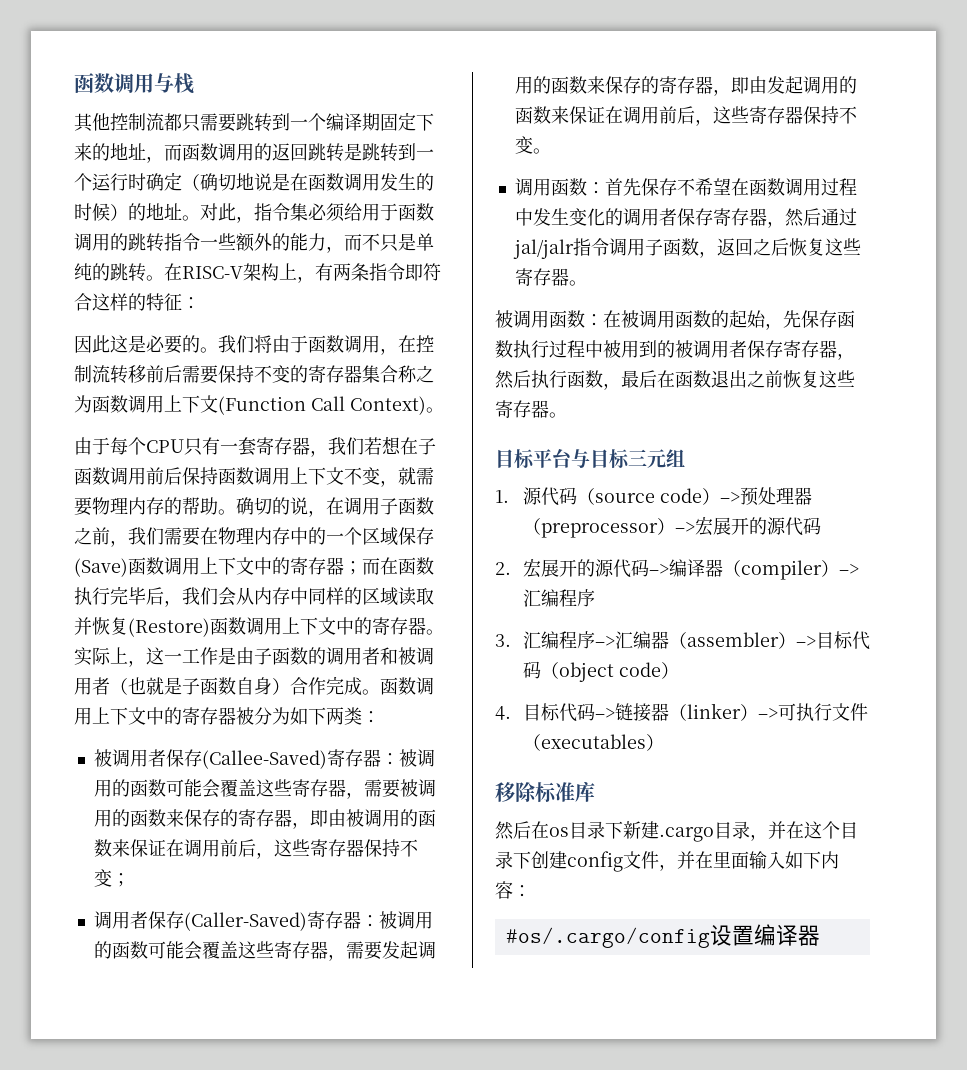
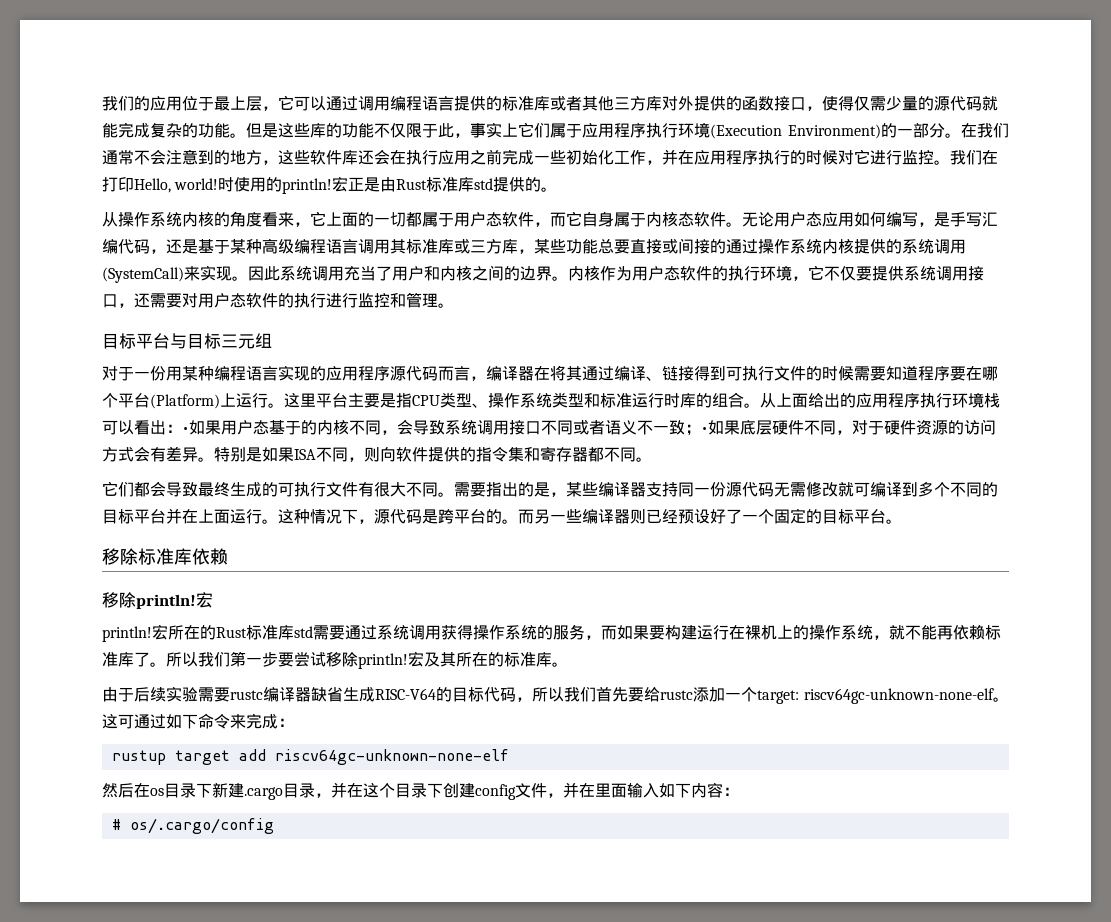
- 函数调用与栈
- 其他控制流都只需要跳转到一个编译期固定下来的地址，而函数调用的返回跳转是跳转到一个运行时确定（确切地说是在函数调用发生的时候）的地址。对此，指令集必须给用于函数调用的跳转指令一些额外的能力，而不只是单纯的跳转。在RISC-V架构上，有两条指令即符合这样的特征：
- 因此这是必要的。我们将由于函数调用，在控制流转移前后需要保持不变的寄存器集合称之为函数调用上下文(Function Call Context)。
- 由于每个CPU只有一套寄存器，我们若想在子函数调用前后保持函数调用上下文不变，就需要物理内存的帮助。确切的说，在调用子函数之前，我们需要在物理内存中的一个区域保存(Save)函数调用上下文中的寄存器；而在函数执行完毕后，我们会从内存中同样的区域读取并恢复(Restore)函数调用上下文中的寄存器。实际上，这一工作是由子函数的调用者和被调用者（也就是子函数自身）合作完成。函数调用上下文中的寄存器被分为如下两类：
- 被调用者保存(Callee-Saved)寄存器：被调用的函数可能会覆盖这些寄存器，需要被调用的函数来保存的寄存器，即由被调用的函数来保证在调用前后，这些寄存器保持不变；
- 调用者保存(Caller-Saved)寄存器：被调用的函数可能会覆盖这些寄存器，需要发起调用的函数来保存的寄存器，即由发起调用的函数来保证在调用前后，这些寄存器保持不变。
- 调用函数：首先保存不希望在函数调用过程中发生变化的调用者保存寄存器，然后通过jal/jalr指令调用子函数，返回之后恢复这些寄存器。
- 被调用函数：在被调用函数的起始，先保存函数执行过程中被用到的被调用者保存寄存器，然后执行函数，最后在函数退出之前恢复这些寄存器。
+ 我们的应用位于最上层，它可以通过调用编程语言提供的标准库或者其他三方库对外提供的函数接口，使得仅需少量的源代码就能完成复杂的功能。但是这些库的功能不仅限于此，事实上它们属于应用程序执行环境(Execution Environment)的一部分。在我们通常不会注意到的地方，这些软件库还会在执行应用之前完成一些初始化工作，并在应用程序执行的时候对它进行监控。我们在打印Hello, world!时使用的println!宏正是由Rust标准库std提供的。
+ 从操作系统内核的角度看来，它上面的一切都属于用户态软件，而它自身属于内核态软件。无论用户态应用如何编写，是手写汇编代码，还是基于某种高级编程语言调用其标准库或三方库，某些功能总要直接或间接的通过操作系统内核提供的系统调用(SystemCall)来实现。因此系统调用充当了用户和内核之间的边界。内核作为用户态软件的执行环境，它不仅要提供系统调用接口，还需要对用户态软件的执行进行监控和管理。
- 1.源代码（source code）–>预处理器（preprocessor）–>宏展开的源代码
- 2.宏展开的源代码–>编译器（compiler）–>汇编程序
- 3.汇编程序–>汇编器（assembler）–>目标代码（object code）
- 4.目标代码–>链接器（linker）–>可执行文件（executables）
- 移除标准库
+ 对于一份用某种编程语言实现的应用程序源代码而言，编译器在将其通过编译、链接得到可执行文件的时候需要知道程序要在哪个平台(Platform)上运行。这里平台主要是指CPU类型、操作系统类型和标准运行时库的组合。从上面给出的应用程序执行环境栈可以看出：•如果用户态基于的内核不同，会导致系统调用接口不同或者语义不一致；•如果底层硬件不同，对于硬件资源的访问方式会有差异。特别是如果ISA不同，则向软件提供的指令集和寄存器都不同。
+ 它们都会导致最终生成的可执行文件有很大不同。需要指出的是，某些编译器支持同一份源代码无需修改就可编译到多个不同的目标平台并在上面运行。这种情况下，源代码是跨平台的。而另一些编译器则已经预设好了一个固定的目标平台。
+ 移除标准库依赖
+ 移除println!宏
+ println!宏所在的Rust标准库std需要通过系统调用获得操作系统的服务，而如果要构建运行在裸机上的操作系统，就不能再依赖标准库了。所以我们第一步要尝试移除println!宏及其所在的标准库。
+ 由于后续实验需要rustc编译器缺省生成RISC-V64的目标代码，所以我们首先要给rustc添加一个target: riscv64gc-unknown-none-elf。这可通过如下命令来完成：
+ rustup target add riscv64gc-unknown-none-elf
- #os/.cargo/config设置编译器
+ # os/.cargo/config

